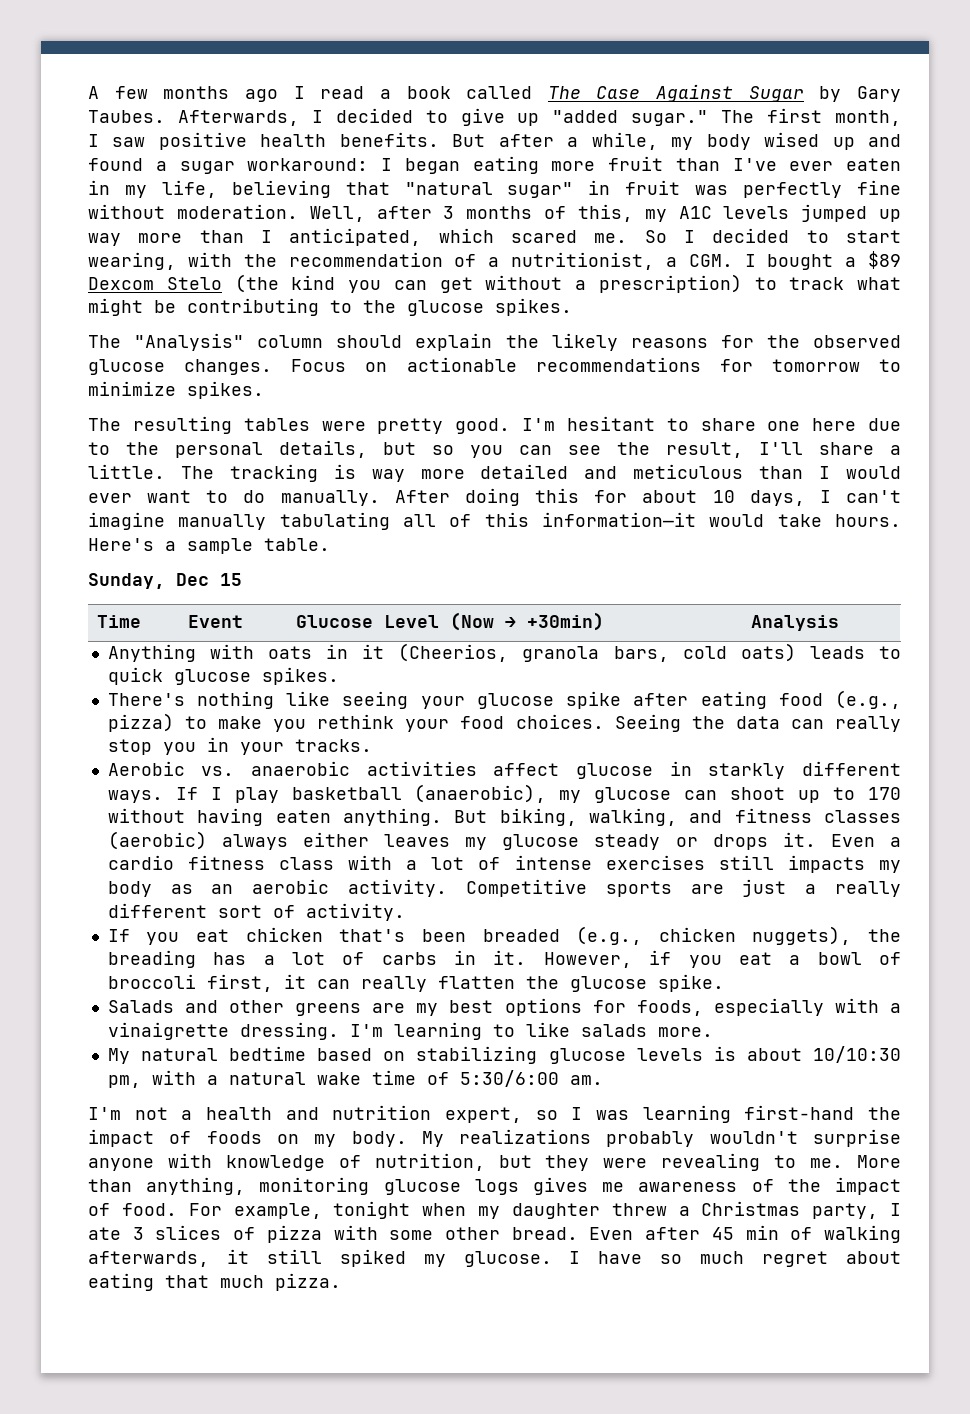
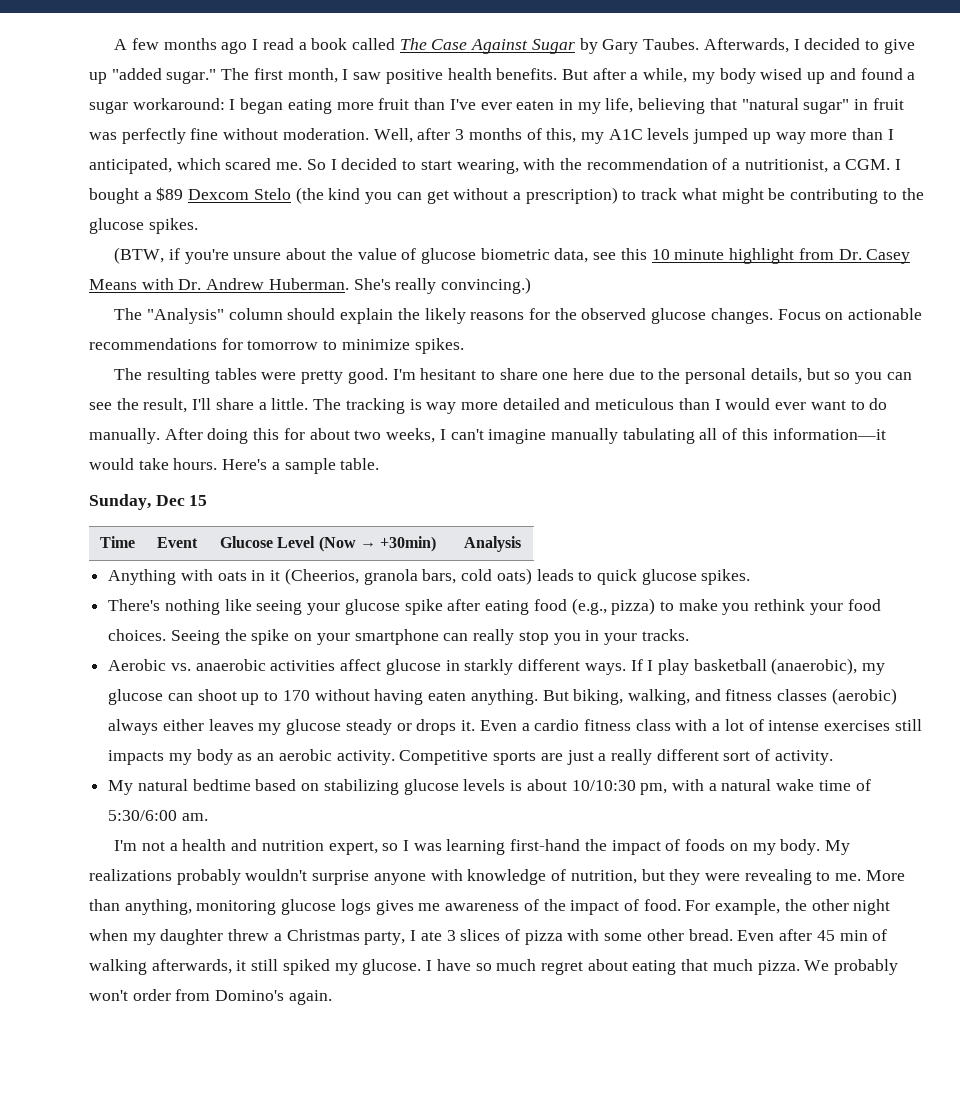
+ (BTW, if you're unsure about the value of glucose biometric data, see this 10 minute highlight from Dr. Casey Means with Dr. Andrew Huberman. She's really convincing.)
- After doing this for about 10 days, I can't imagine manually tabulating all of this information—it would take hours.
+ After doing this for about two weeks, I can't imagine manually tabulating all of this information—it would take hours.
- Seeing the data can really stop you in your tracks.
+ Seeing the spike on your smartphone can really stop you in your tracks.
- If you eat chicken that's been breaded (e.g., chicken nuggets), the breading has a lot of carbs in it. However, if you eat a bowl of broccoli first, it can really flatten the glucose spike.
- Salads and other greens are my best options for foods, especially with a vinaigrette dressing. I'm learning to like salads more.
- For example, tonight when my daughter threw a Christmas party, I ate 3 slices of pizza with some other bread.
+ For example, the other night when my daughter threw a Christmas party, I ate 3 slices of pizza with some other bread.
+ We probably won't order from Domino's again.

